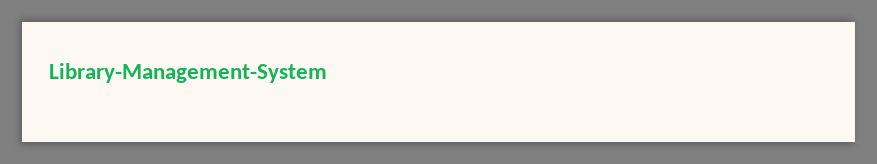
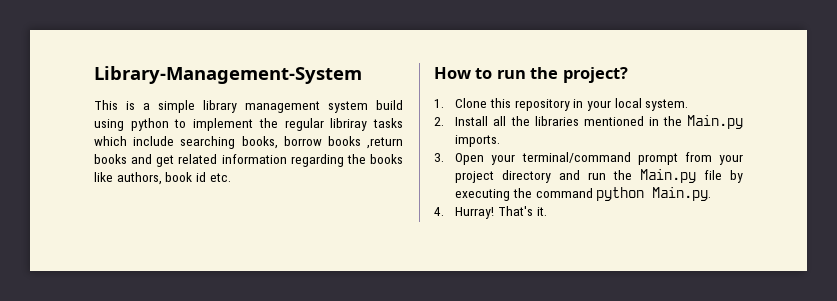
+ This is a simple library management system build using python to implement the regular libriray tasks which include searching books, borrow books ,return books and get related information regarding the books like authors, book id etc.
+ How to run the project?
+ 1. Clone this repository in your local system.
+ 2. Install all the libraries mentioned in the Main.py imports.
+ 3. Open your terminal/command prompt from your project directory and run the Main.py file by executing the command python Main.py.
+ 4. Hurray! That's it.

